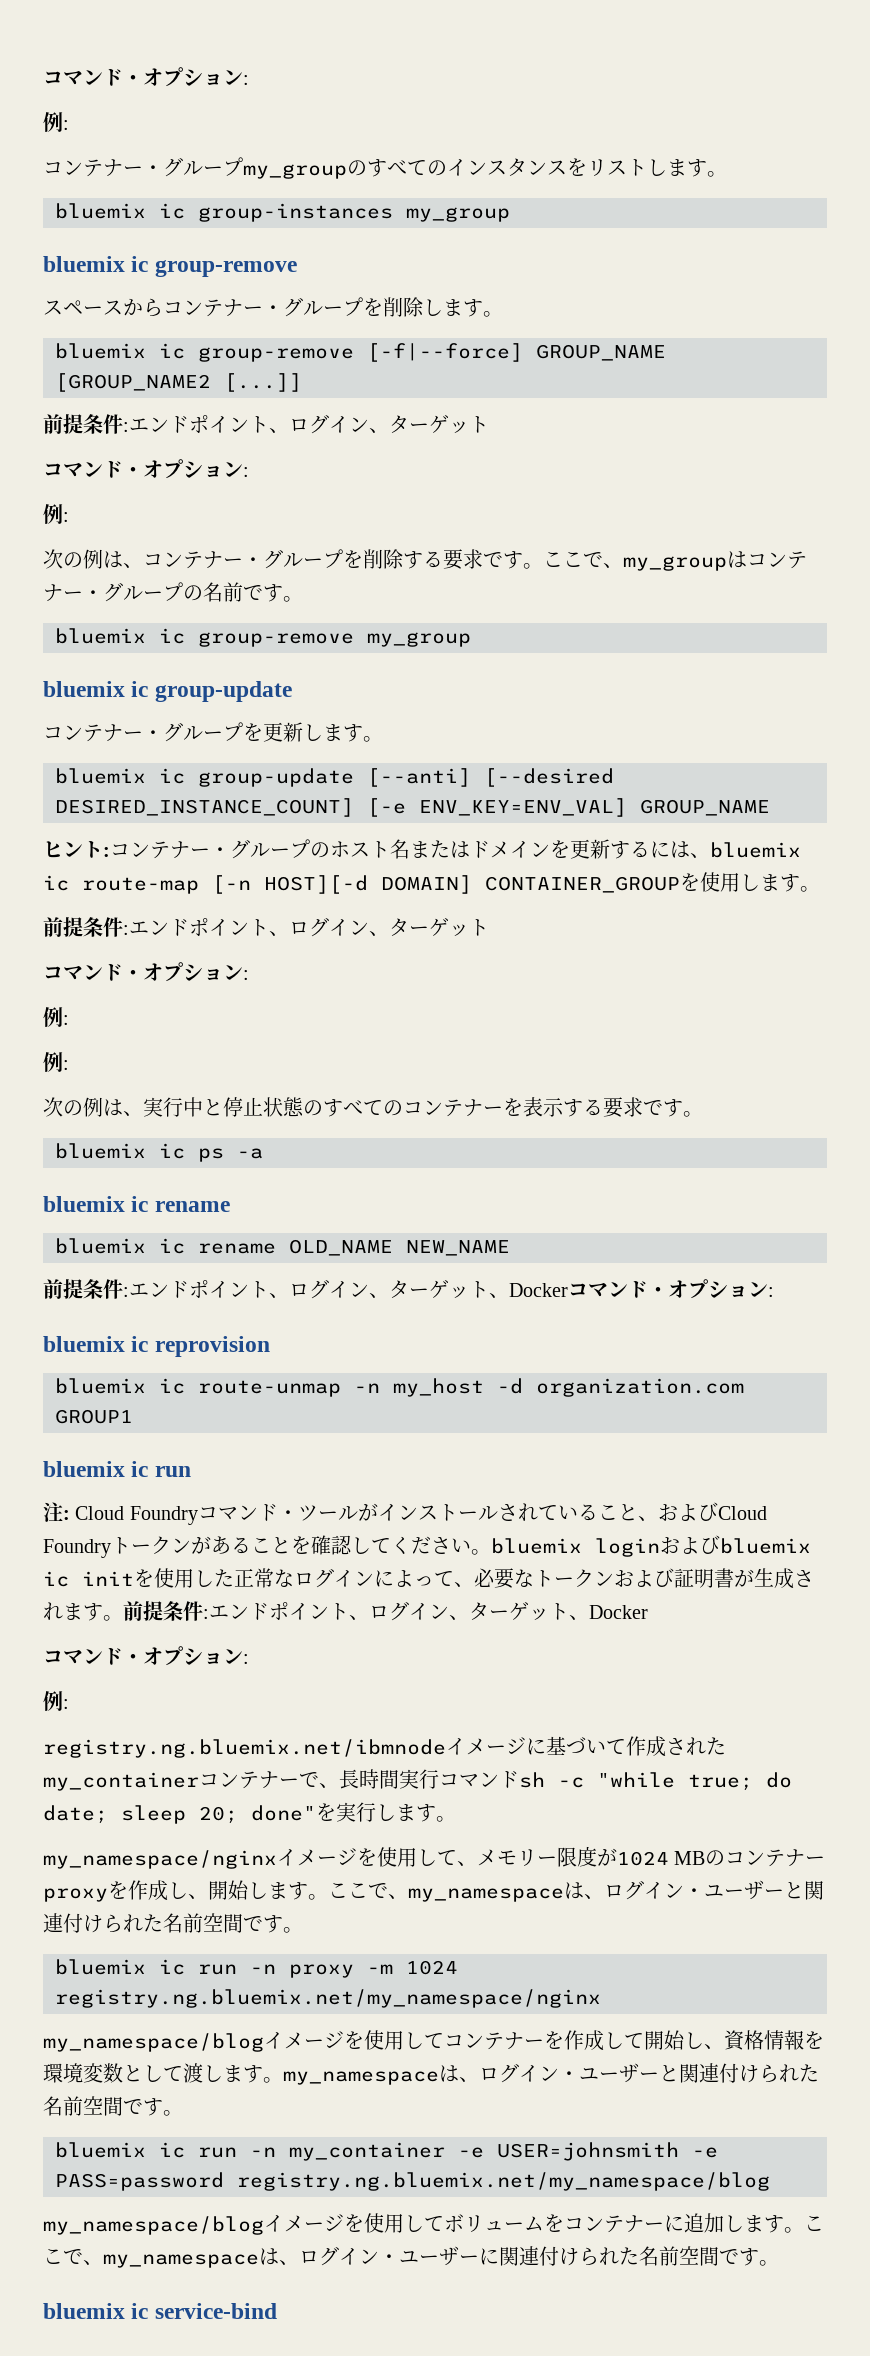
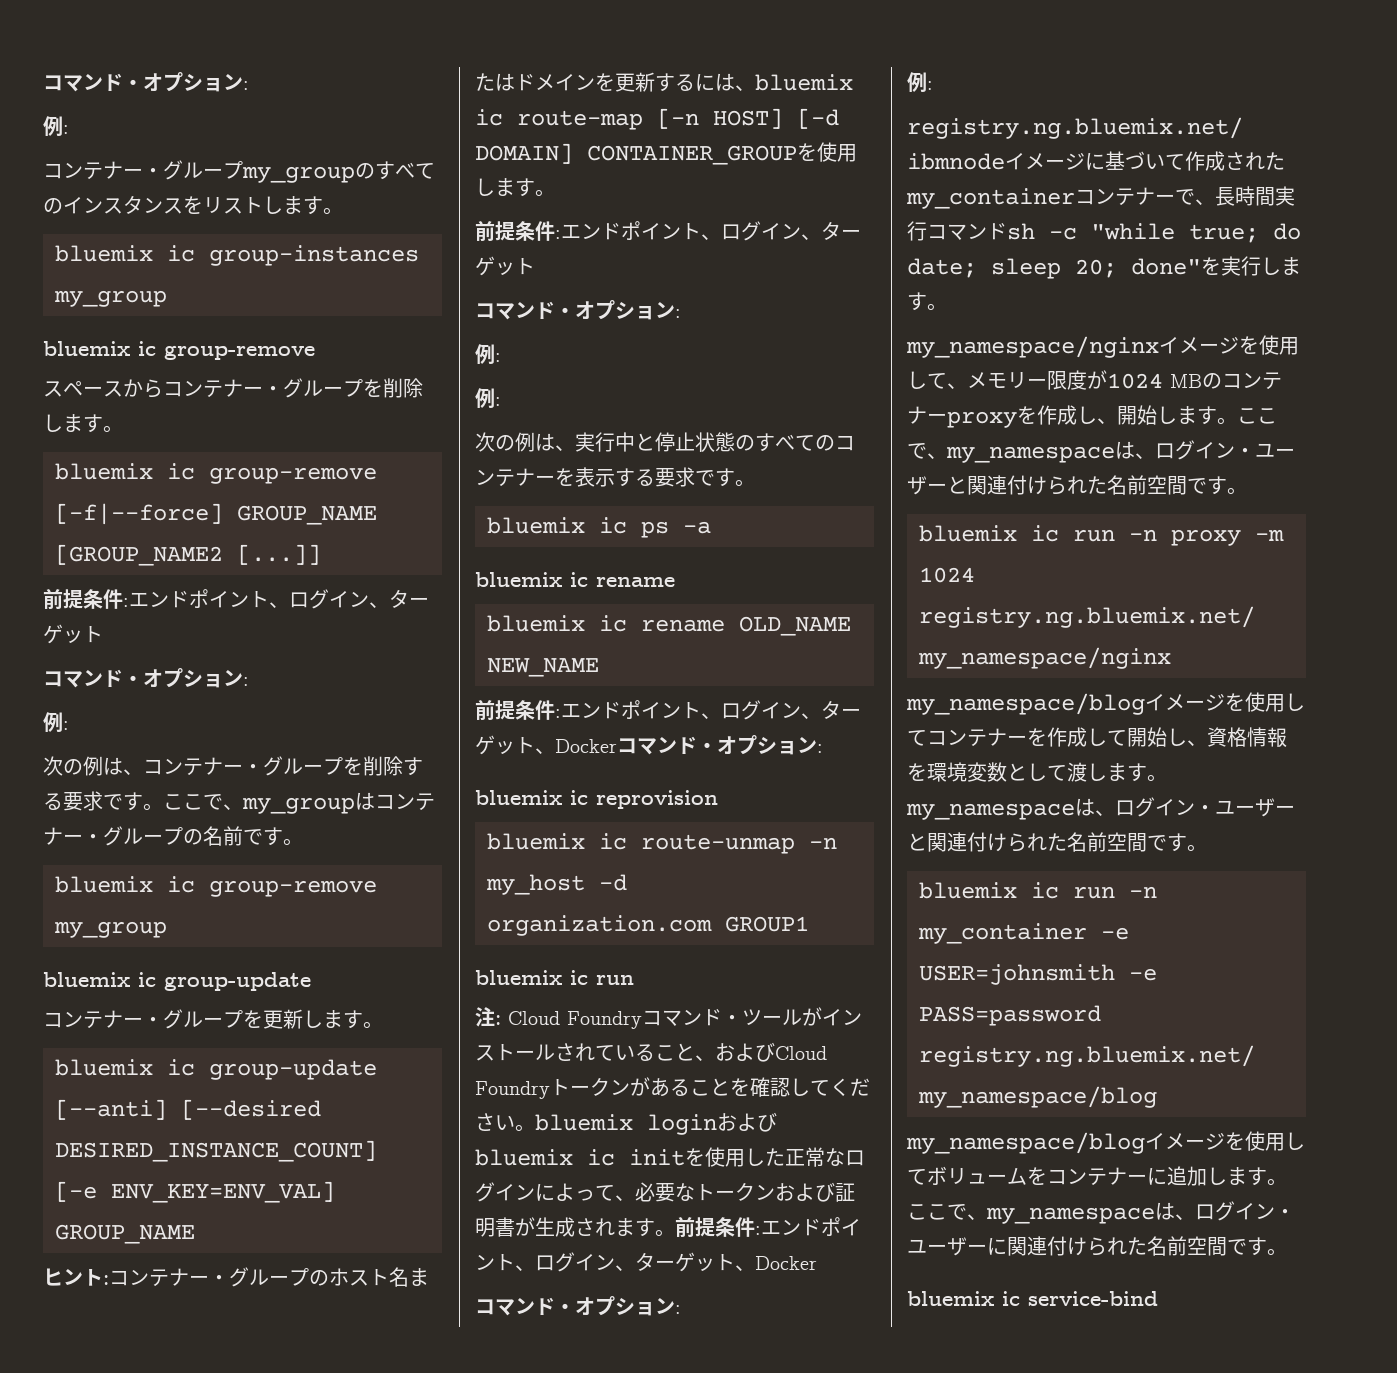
- ヒント:コンテナー・グループのホスト名またはドメインを更新するには、bluemix ic route-map [-n HOST][-d DOMAIN] CONTAINER_GROUPを使用します。
+ ヒント:コンテナー・グループのホスト名またはドメインを更新するには、bluemix ic route-map [-n HOST] [-d DOMAIN] CONTAINER_GROUPを使用します。

